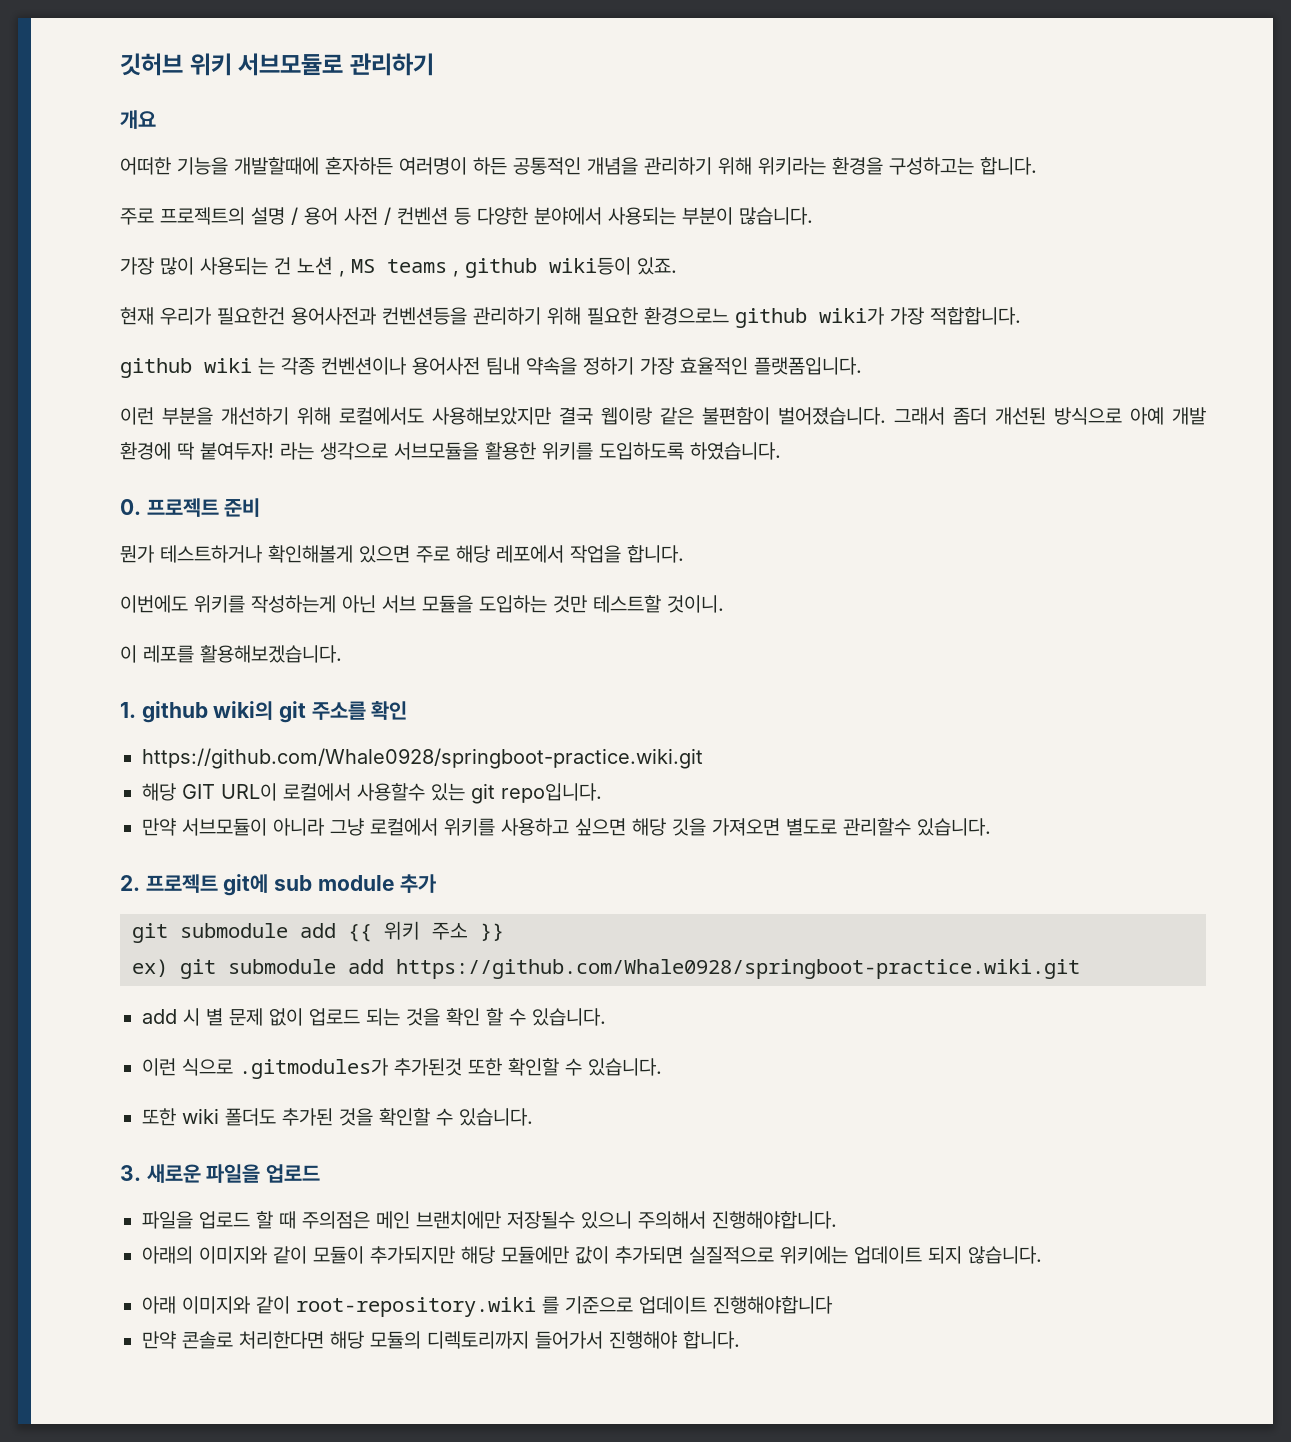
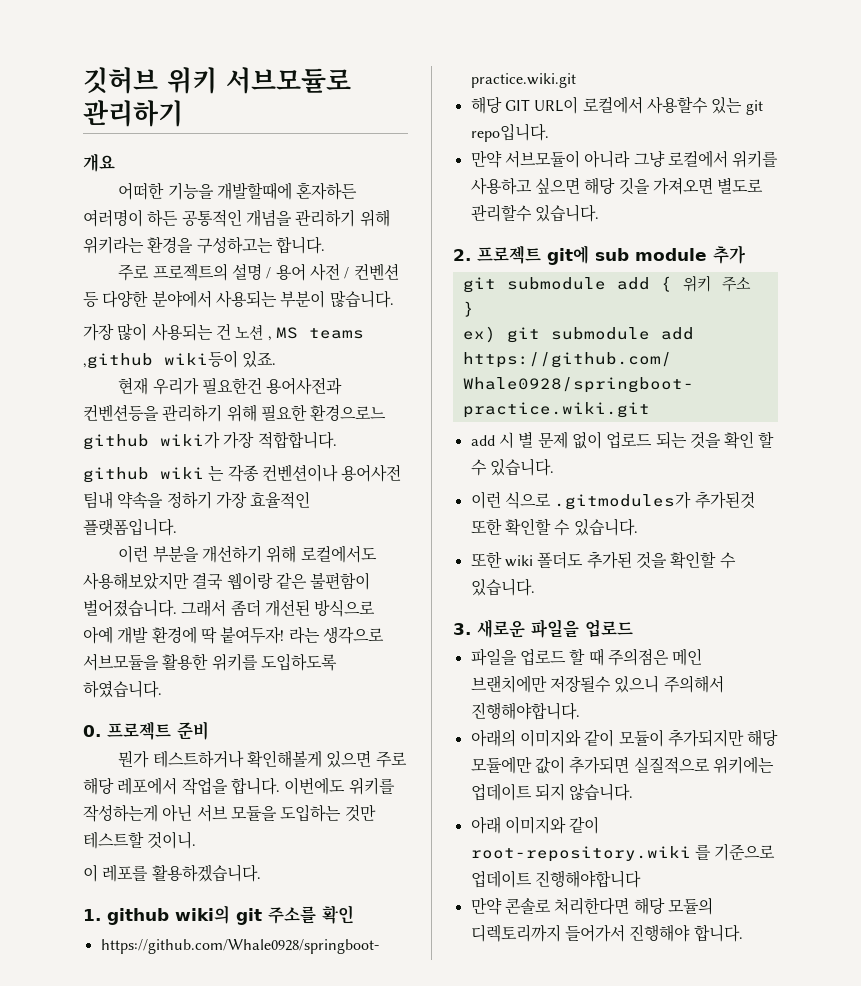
- 가장 많이 사용되는 건 노션 , MS teams , github wiki등이 있죠.
+ 가장 많이 사용되는 건 노션 , MS teams ,github wiki등이 있죠.
- 뭔가 테스트하거나 확인해볼게 있으면 주로 해당 레포에서 작업을 합니다.
- 이번에도 위키를 작성하는게 아닌 서브 모듈을 도입하는 것만 테스트할 것이니.
+ 뭔가 테스트하거나 확인해볼게 있으면 주로 해당 레포에서 작업을 합니다. 이번에도 위키를 작성하는게 아닌 서브 모듈을 도입하는 것만 테스트할 것이니.
- 이 레포를 활용해보겠습니다.
+ 이 레포를 활용하겠습니다.
- git submodule add {{ 위키 주소 }}
+ git submodule add { 위키 주소 }

